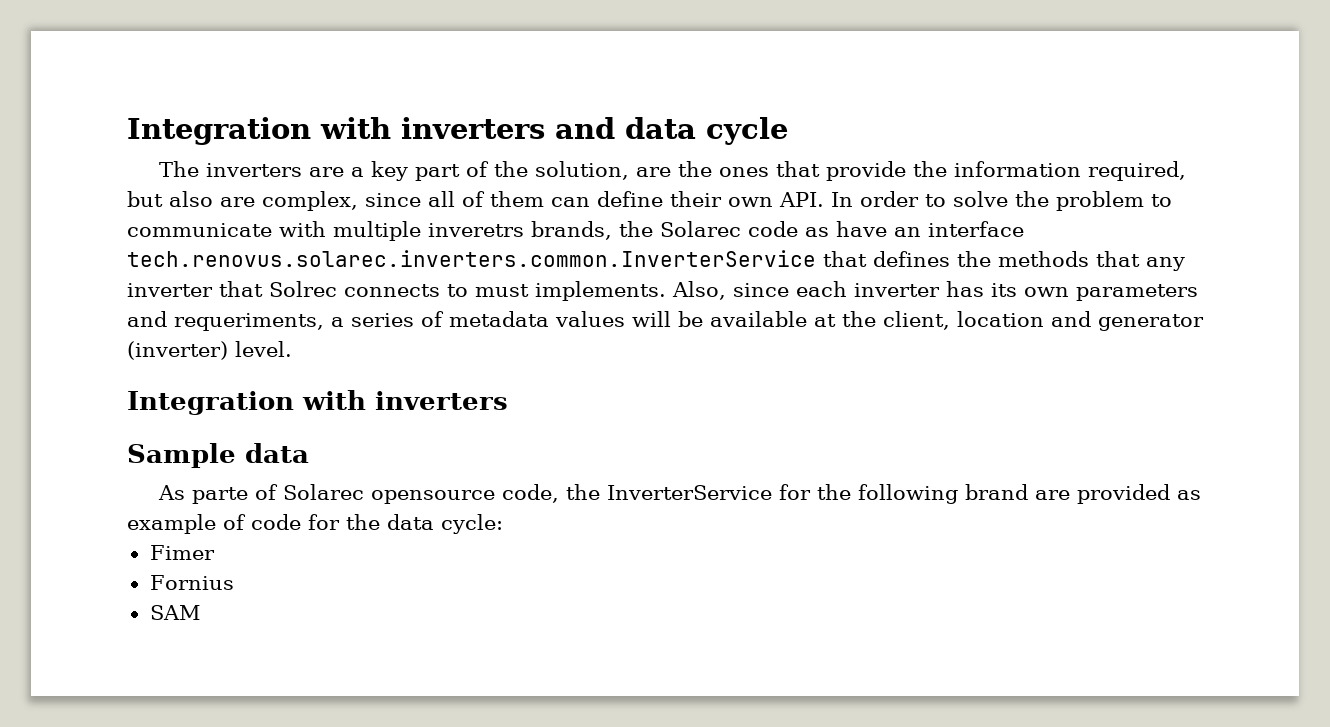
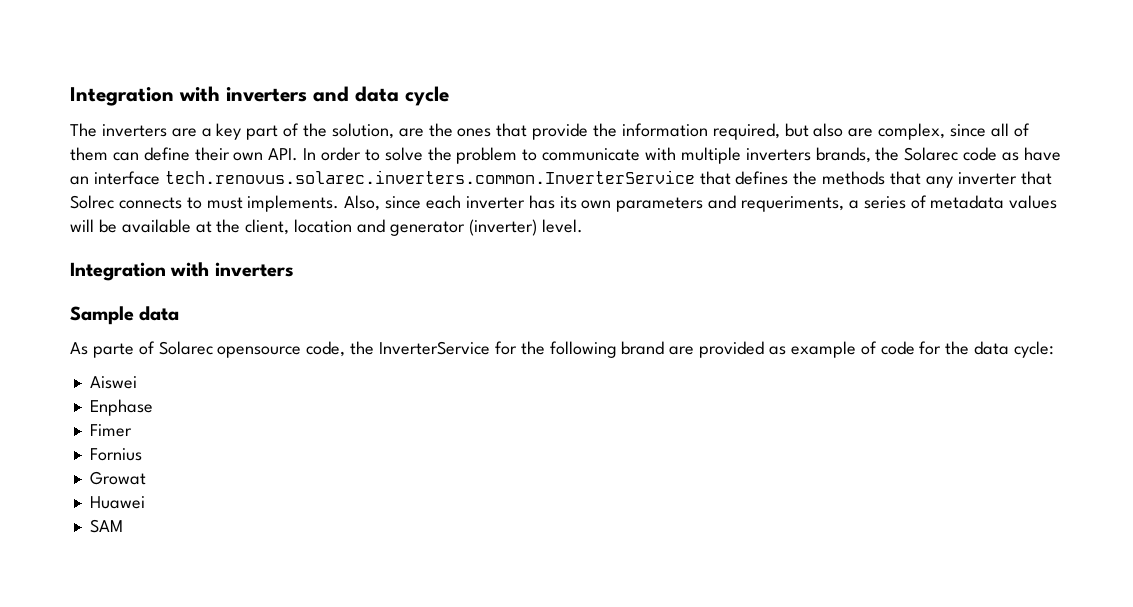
- The inverters are a key part of the solution, are the ones that provide the information required, but also are complex, since all of them can define their own API. In order to solve the problem to communicate with multiple inveretrs brands, the Solarec code as have an interface tech.renovus.solarec.inverters.common.InverterService that defines the methods that any inverter that Solrec connects to must implements.
+ The inverters are a key part of the solution, are the ones that provide the information required, but also are complex, since all of them can define their own API. In order to solve the problem to communicate with multiple inverters brands, the Solarec code as have an interface tech.renovus.solarec.inverters.common.InverterService that defines the methods that any inverter that Solrec connects to must implements.
+ Aiswei
+ Enphase
+ Growat
+ Huawei

